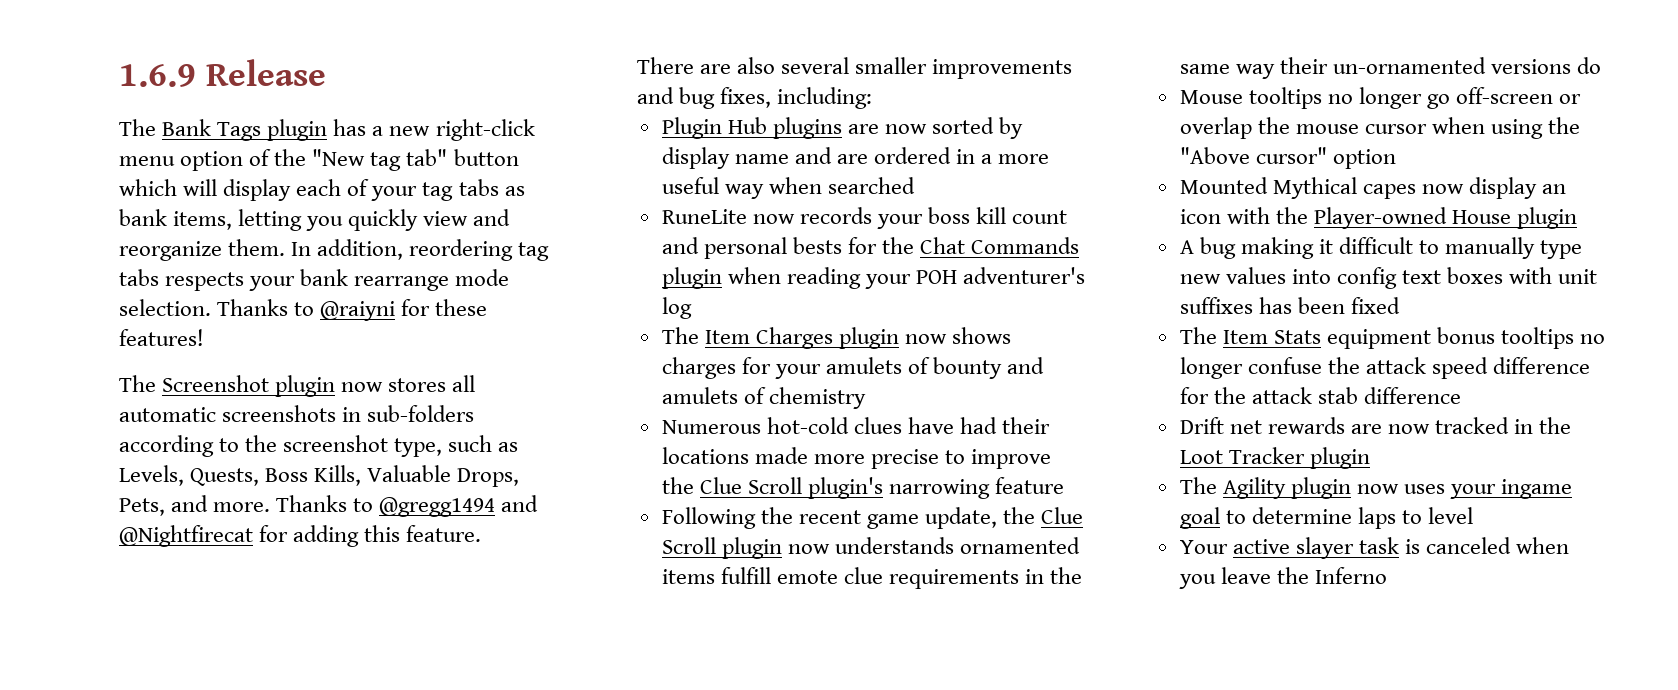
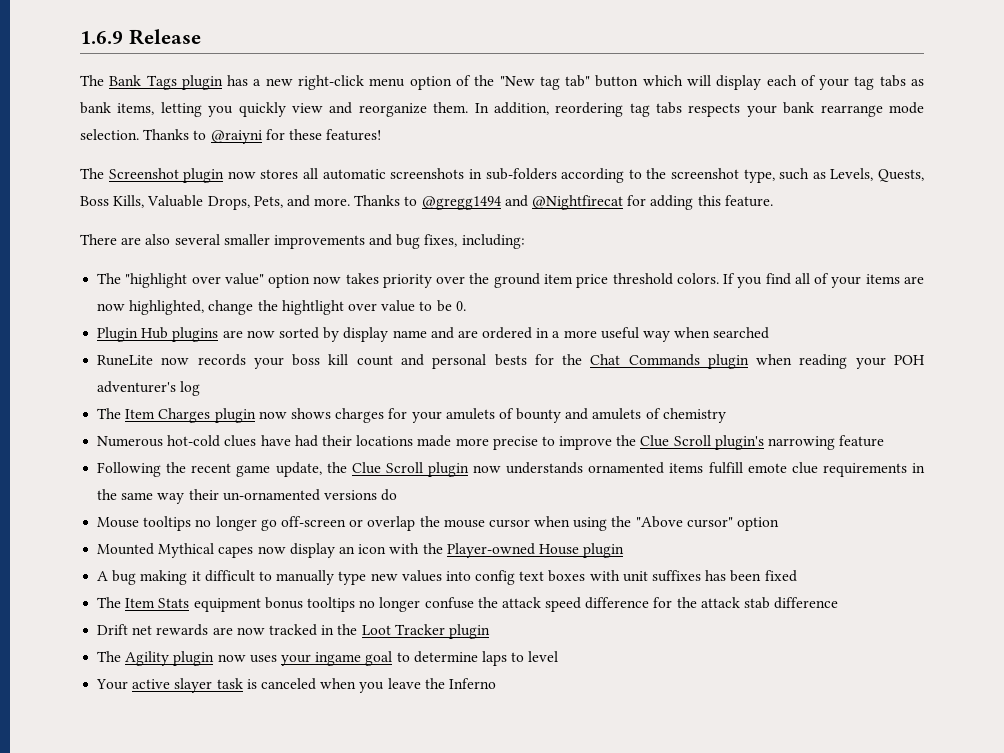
+ The "highlight over value" option now takes priority over the ground item price threshold colors. If you find all of your items are now highlighted, change the hightlight over value to be 0.

